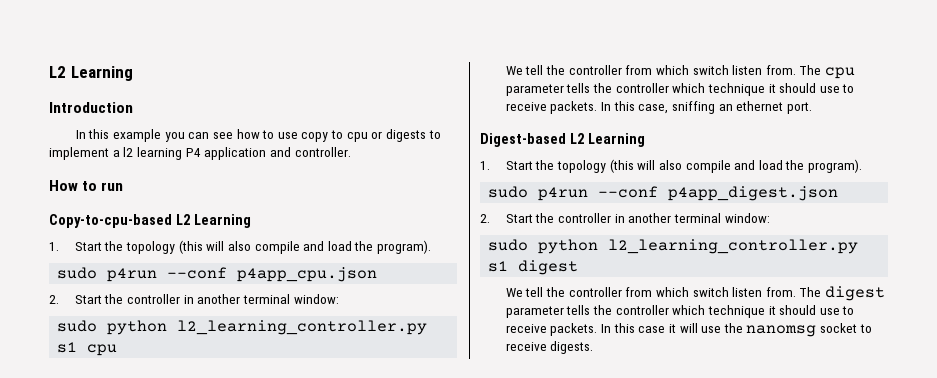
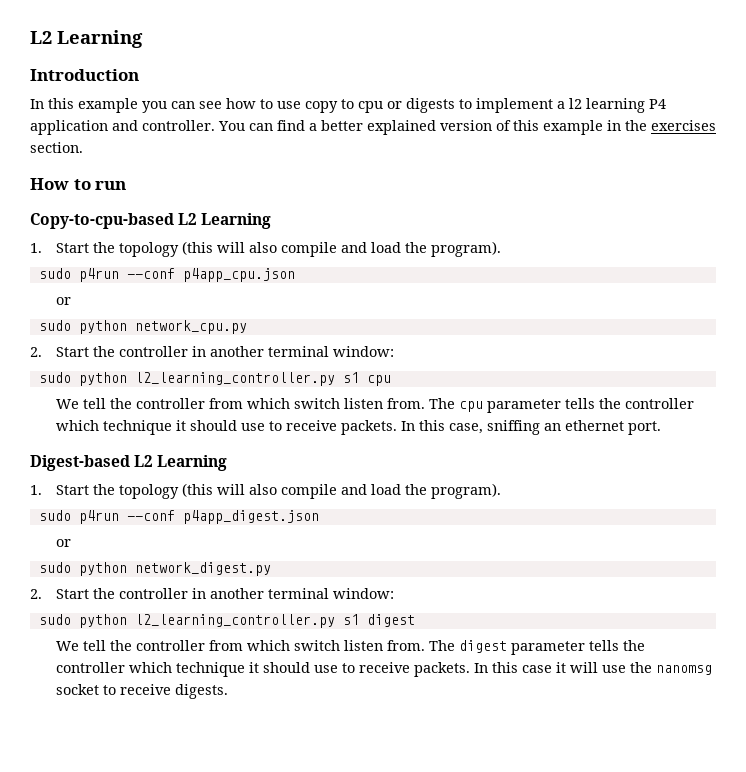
+ You can find a better explained version of this example in the exercises section.
  sudo p4run --conf p4app_cpu.json
+ or
+ sudo python network_cpu.py
  sudo p4run --conf p4app_digest.json
+ or
+ sudo python network_digest.py

